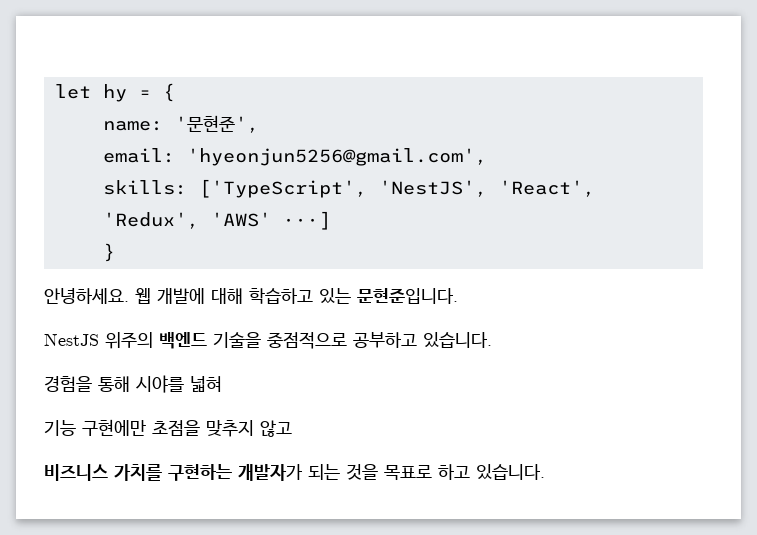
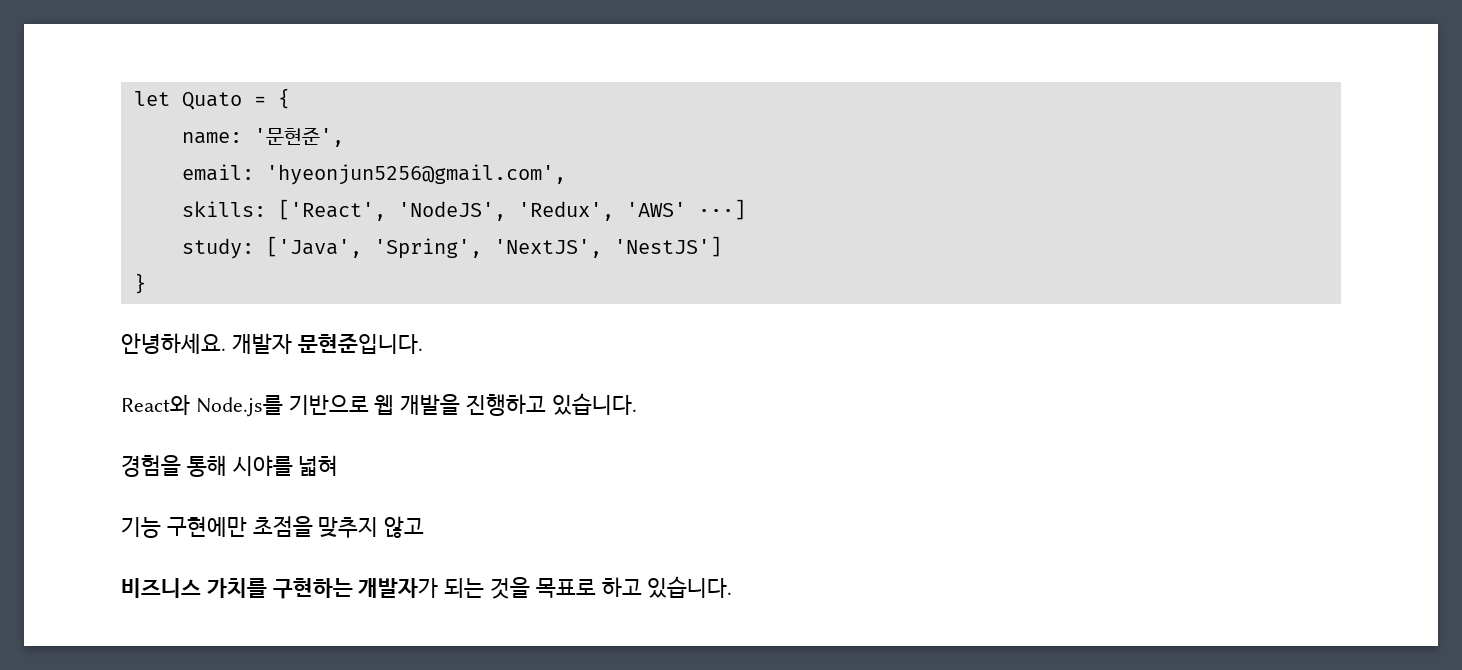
- let hy = {
+ let Quato = {
- skills: ['TypeScript', 'NestJS', 'React', 'Redux', 'AWS' ···]
+ skills: ['React', 'NodeJS', 'Redux', 'AWS' ···]
+ study: ['Java', 'Spring', 'NextJS', 'NestJS']
  }
- 안녕하세요. 웹 개발에 대해 학습하고 있는 문현준입니다.
- NestJS 위주의 백엔드 기술을 중점적으로 공부하고 있습니다.
+ 안녕하세요. 개발자 문현준입니다.
+ React와 Node.js를 기반으로 웹 개발을 진행하고 있습니다.

